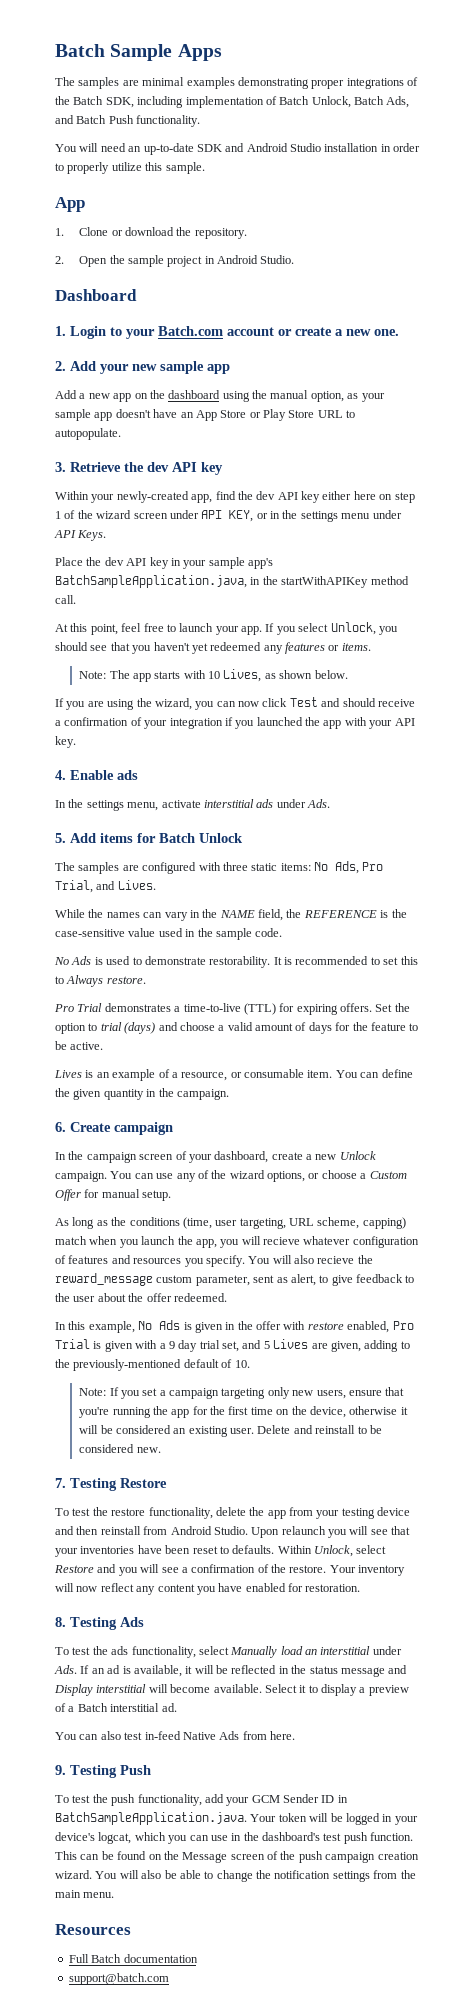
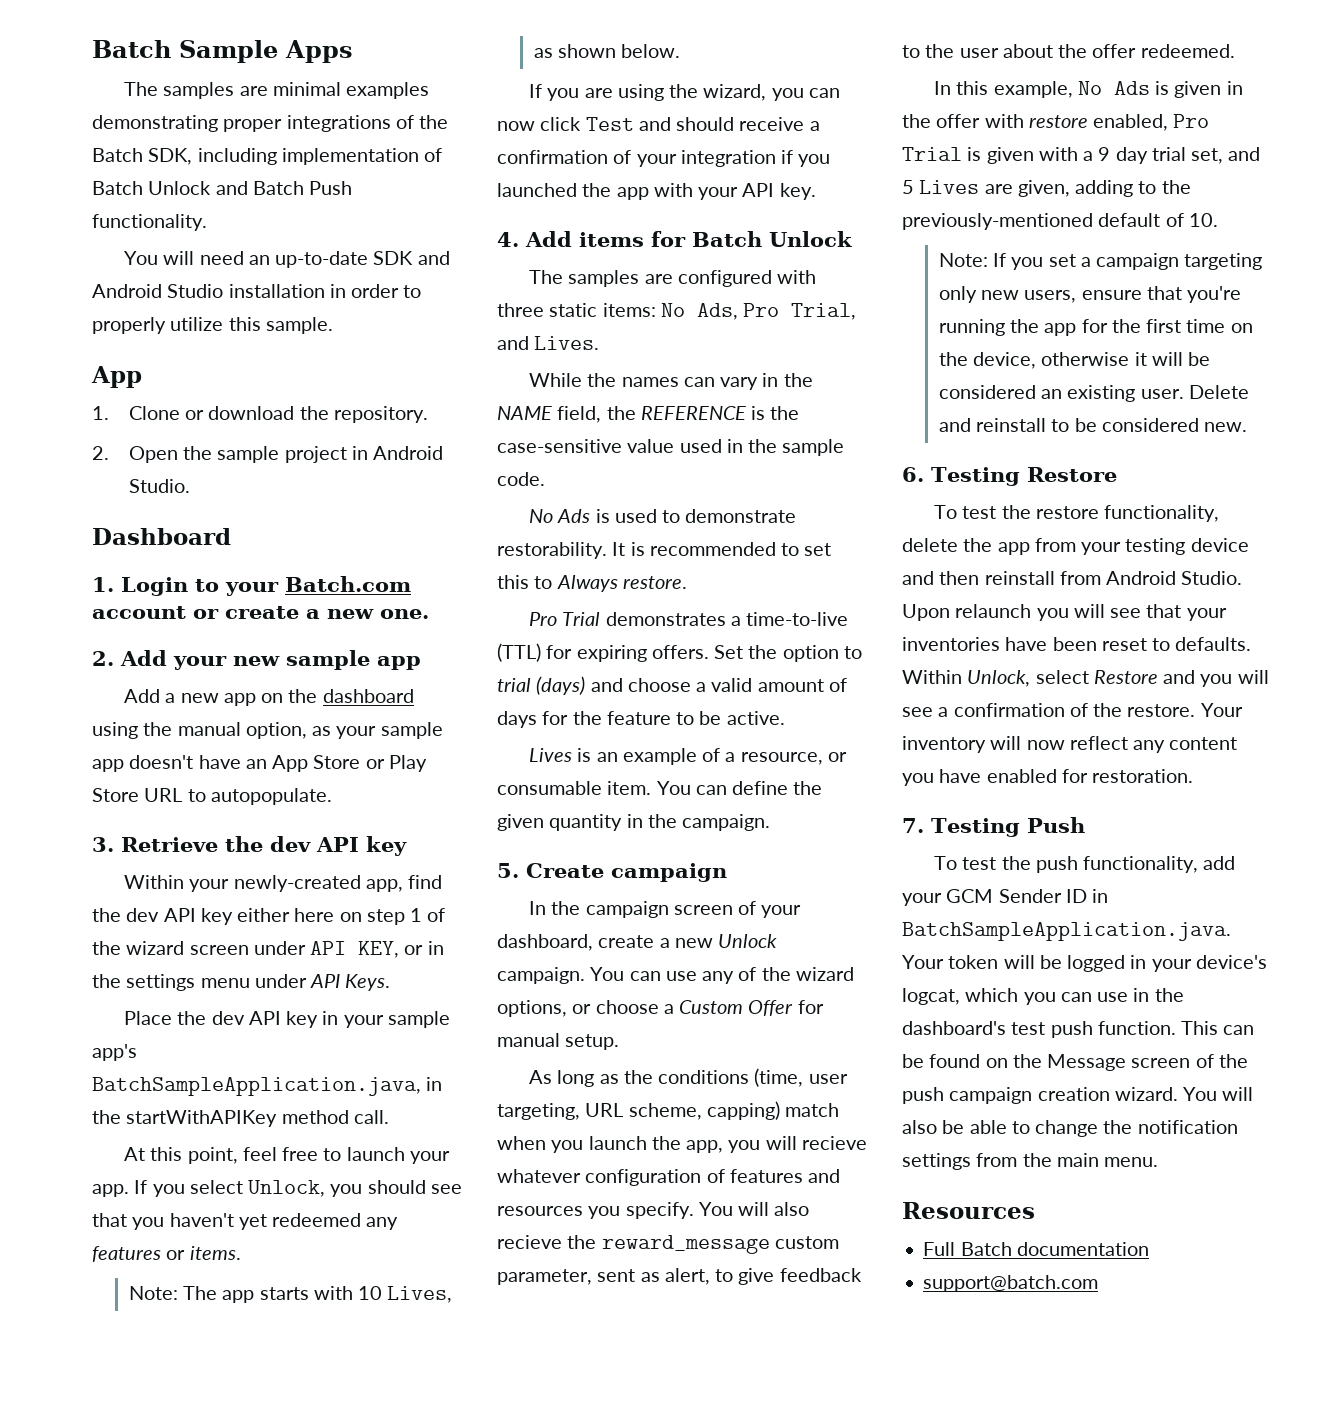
- The samples are minimal examples demonstrating proper integrations of the Batch SDK, including implementation of Batch Unlock, Batch Ads, and Batch Push functionality.
+ The samples are minimal examples demonstrating proper integrations of the Batch SDK, including implementation of Batch Unlock and Batch Push functionality.
- 4. Enable ads
- In the settings menu, activate interstitial ads under Ads.
- 5. Add items for Batch Unlock
+ 4. Add items for Batch Unlock
- 6. Create campaign
+ 5. Create campaign
- 7. Testing Restore
+ 6. Testing Restore
- 8. Testing Ads
- To test the ads functionality, select Manually load an interstitial under Ads. If an ad is available, it will be reflected in the status message and Display interstitial will become available. Select it to display a preview of a Batch interstitial ad.
- You can also test in-feed Native Ads from here.
- 9. Testing Push
+ 7. Testing Push

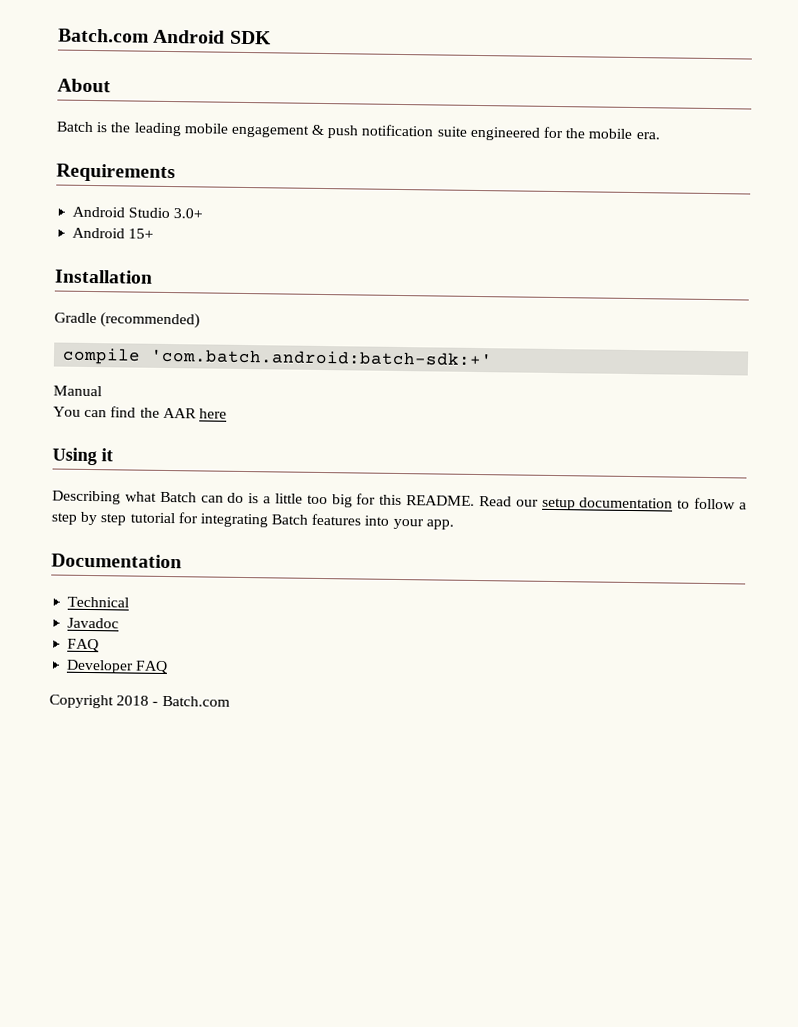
- Batch Sample Apps
- The samples are minimal examples demonstrating proper integrations of the Batch SDK, including implementation of Batch Unlock and Batch Push functionality.
- You will need an up-to-date SDK and Android Studio installation in order to properly utilize this sample.
- App
- 1. Clone or download the repository.
- 2. Open the sample project in Android Studio.
- Dashboard
- 1. Login to your Batch.com account or create a new one.
- 2. Add your new sample app
- Add a new app on the dashboard using the manual option, as your sample app doesn't have an App Store or Play Store URL to autopopulate.
- 3. Retrieve the dev API key
- Within your newly-created app, find the dev API key either here on step 1 of the wizard screen under API KEY, or in the settings menu under API Keys.
- Place the dev API key in your sample app's BatchSampleApplication.java, in the startWithAPIKey method call.
- At this point, feel free to launch your app. If you select Unlock, you should see that you haven't yet redeemed any features or items.
- Note: The app starts with 10 Lives, as shown below.
- If you are using the wizard, you can now click Test and should receive a confirmation of your integration if you launched the app with your API key.
- 4. Add items for Batch Unlock
- The samples are configured with three static items: No Ads, Pro Trial, and Lives.
- While the names can vary in the NAME field, the REFERENCE is the case-sensitive value used in the sample code.
- No Ads is used to demonstrate restorability. It is recommended to set this to Always restore.
- Pro Trial demonstrates a time-to-live (TTL) for expiring offers. Set the option to trial (days) and choose a valid amount of days for the feature to be active.
- Lives is an example of a resource, or consumable item. You can define the given quantity in the campaign.
- 5. Create campaign
- In the campaign screen of your dashboard, create a new Unlock campaign. You can use any of the wizard options, or choose a Custom Offer for manual setup.
- As long as the conditions (time, user targeting, URL scheme, capping) match when you launch the app, you will recieve whatever configuration of features and resources you specify. You will also recieve the reward_message custom parameter, sent as alert, to give feedback to the user about the offer redeemed.
- In this example, No Ads is given in the offer with restore enabled, Pro Trial is given with a 9 day trial set, and 5 Lives are given, adding to the previously-mentioned default of 10.
- Note: If you set a campaign targeting only new users, ensure that you're running the app for the first time on the device, otherwise it will be considered an existing user. Delete and reinstall to be considered new.
- 6. Testing Restore
- To test the restore functionality, delete the app from your testing device and then reinstall from Android Studio. Upon relaunch you will see that your inventories have been reset to defaults. Within Unlock, select Restore and you will see a confirmation of the restore. Your inventory will now reflect any content you have enabled for restoration.
- 7. Testing Push
- To test the push functionality, add your GCM Sender ID in BatchSampleApplication.java. Your token will be logged in your device's logcat, which you can use in the dashboard's test push function. This can be found on the Message screen of the push campaign creation wizard. You will also be able to change the notification settings from the main menu.
- Resources
- Full Batch documentation
- support@batch.com
+ Batch.com Android SDK
+ About
+ Batch is the leading mobile engagement & push notification suite engineered for the mobile era.
+ Requirements
+ Android Studio 3.0+
+ Android 15+
+ Installation
+ Gradle (recommended)
+ compile 'com.batch.android:batch-sdk:+'
+ Manual
+ You can find the AAR here
+ Using it
+ Describing what Batch can do is a little too big for this README. Read our setup documentation to follow a step by step tutorial for integrating Batch features into your app.
+ Documentation
+ Technical
+ Javadoc
+ FAQ
+ Developer FAQ
+ Copyright 2018 - Batch.com

